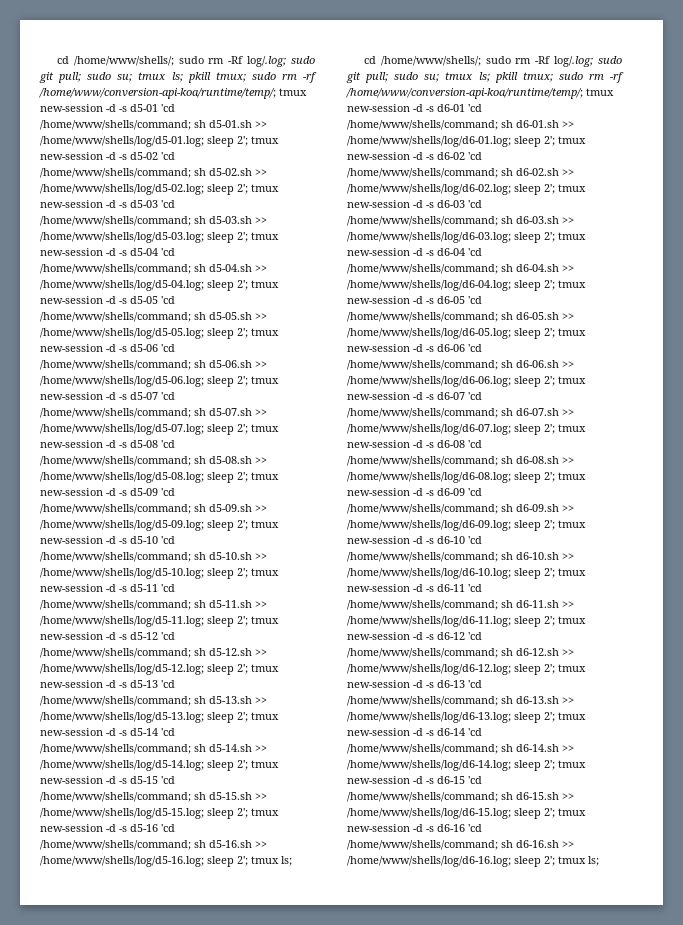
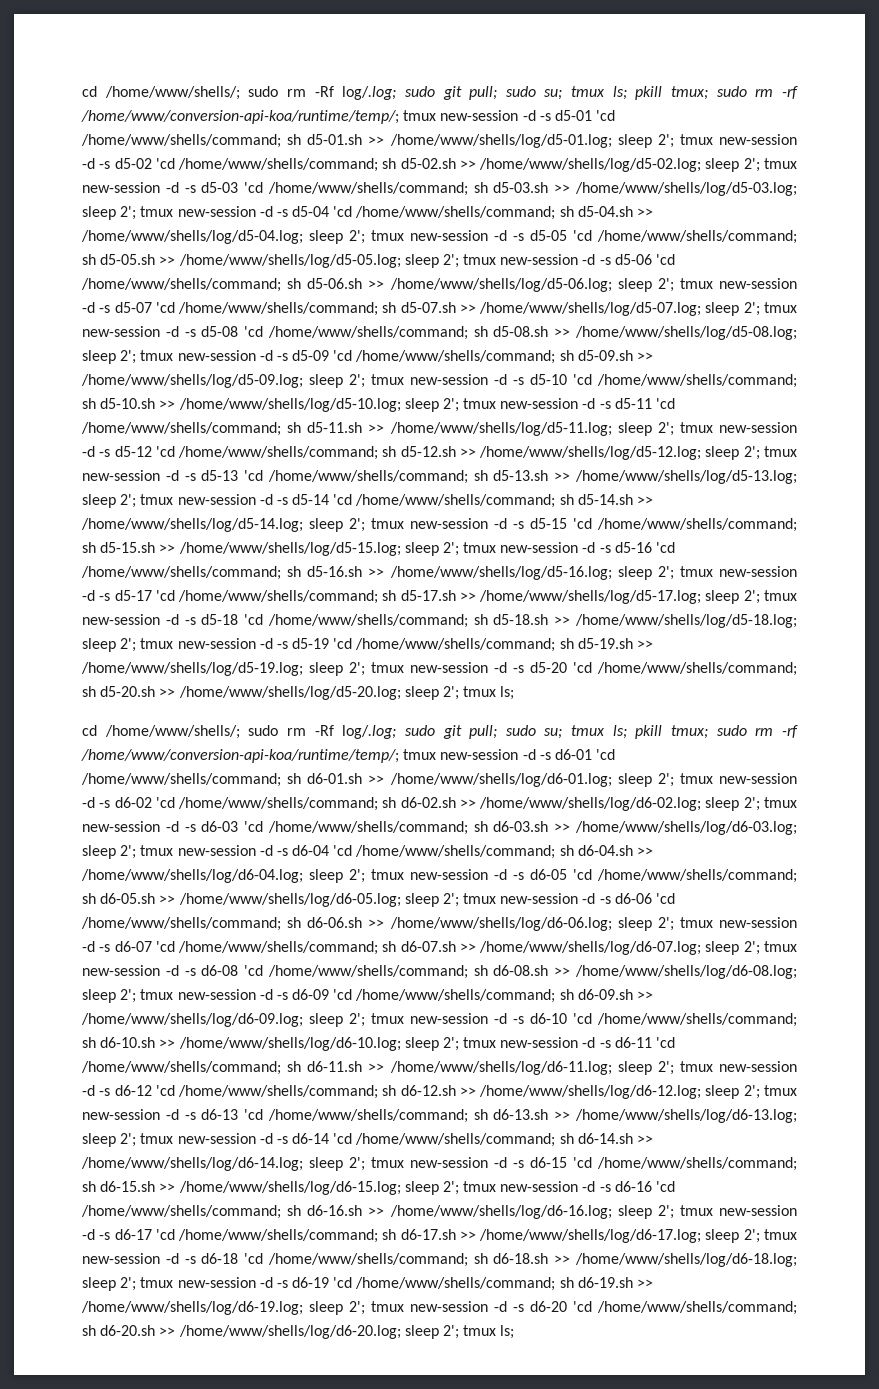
- sh d5-16.sh >> /home/www/shells/log/d5-16.log; sleep 2'; tmux ls;
+ sh d5-16.sh >> /home/www/shells/log/d5-16.log; sleep 2'; tmux new-session -d -s d5-17 'cd /home/www/shells/command; sh d5-17.sh >> /home/www/shells/log/d5-17.log; sleep 2'; tmux new-session -d -s d5-18 'cd /home/www/shells/command; sh d5-18.sh >> /home/www/shells/log/d5-18.log; sleep 2'; tmux new-session -d -s d5-19 'cd /home/www/shells/command; sh d5-19.sh >> /home/www/shells/log/d5-19.log; sleep 2'; tmux new-session -d -s d5-20 'cd /home/www/shells/command; sh d5-20.sh >> /home/www/shells/log/d5-20.log; sleep 2'; tmux ls;
- sh d6-16.sh >> /home/www/shells/log/d6-16.log; sleep 2'; tmux ls;
+ sh d6-16.sh >> /home/www/shells/log/d6-16.log; sleep 2'; tmux new-session -d -s d6-17 'cd /home/www/shells/command; sh d6-17.sh >> /home/www/shells/log/d6-17.log; sleep 2'; tmux new-session -d -s d6-18 'cd /home/www/shells/command; sh d6-18.sh >> /home/www/shells/log/d6-18.log; sleep 2'; tmux new-session -d -s d6-19 'cd /home/www/shells/command; sh d6-19.sh >> /home/www/shells/log/d6-19.log; sleep 2'; tmux new-session -d -s d6-20 'cd /home/www/shells/command; sh d6-20.sh >> /home/www/shells/log/d6-20.log; sleep 2'; tmux ls;

